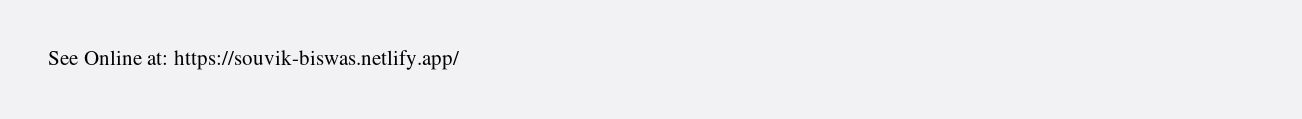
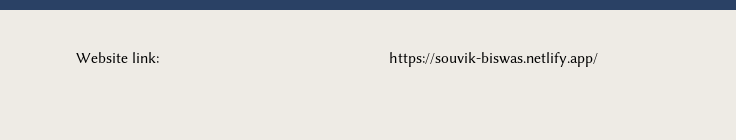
- See Online at: https://souvik-biswas.netlify.app/
+ Website link: https://souvik-biswas.netlify.app/

